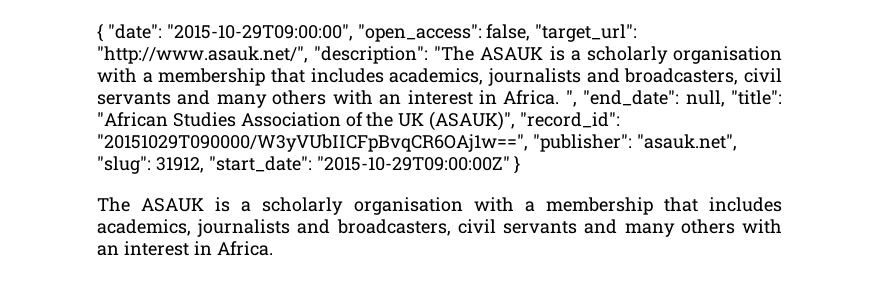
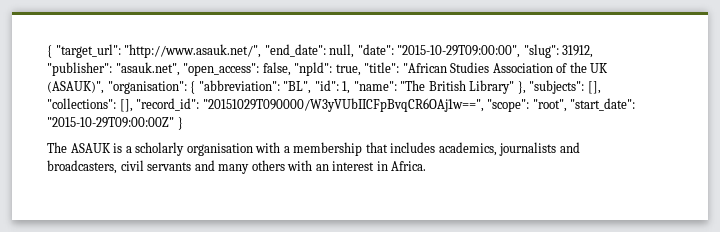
- { "date": "2015-10-29T09:00:00", "open_access": false, "target_url": "http://www.asauk.net/", "description": "The ASAUK is a scholarly organisation with a membership that includes academics, journalists and broadcasters, civil servants and many others with an interest in Africa. ", "end_date": null, "title": "African Studies Association of the UK (ASAUK)", "record_id": "20151029T090000/W3yVUbIICFpBvqCR6OAj1w==", "publisher": "asauk.net", "slug": 31912, "start_date": "2015-10-29T09:00:00Z" }
+ { "target_url": "http://www.asauk.net/", "end_date": null, "date": "2015-10-29T09:00:00", "slug": 31912, "publisher": "asauk.net", "open_access": false, "npld": true, "title": "African Studies Association of the UK (ASAUK)", "organisation": { "abbreviation": "BL", "id": 1, "name": "The British Library" }, "subjects": [], "collections": [], "record_id": "20151029T090000/W3yVUbIICFpBvqCR6OAj1w==", "scope": "root", "start_date": "2015-10-29T09:00:00Z" }

